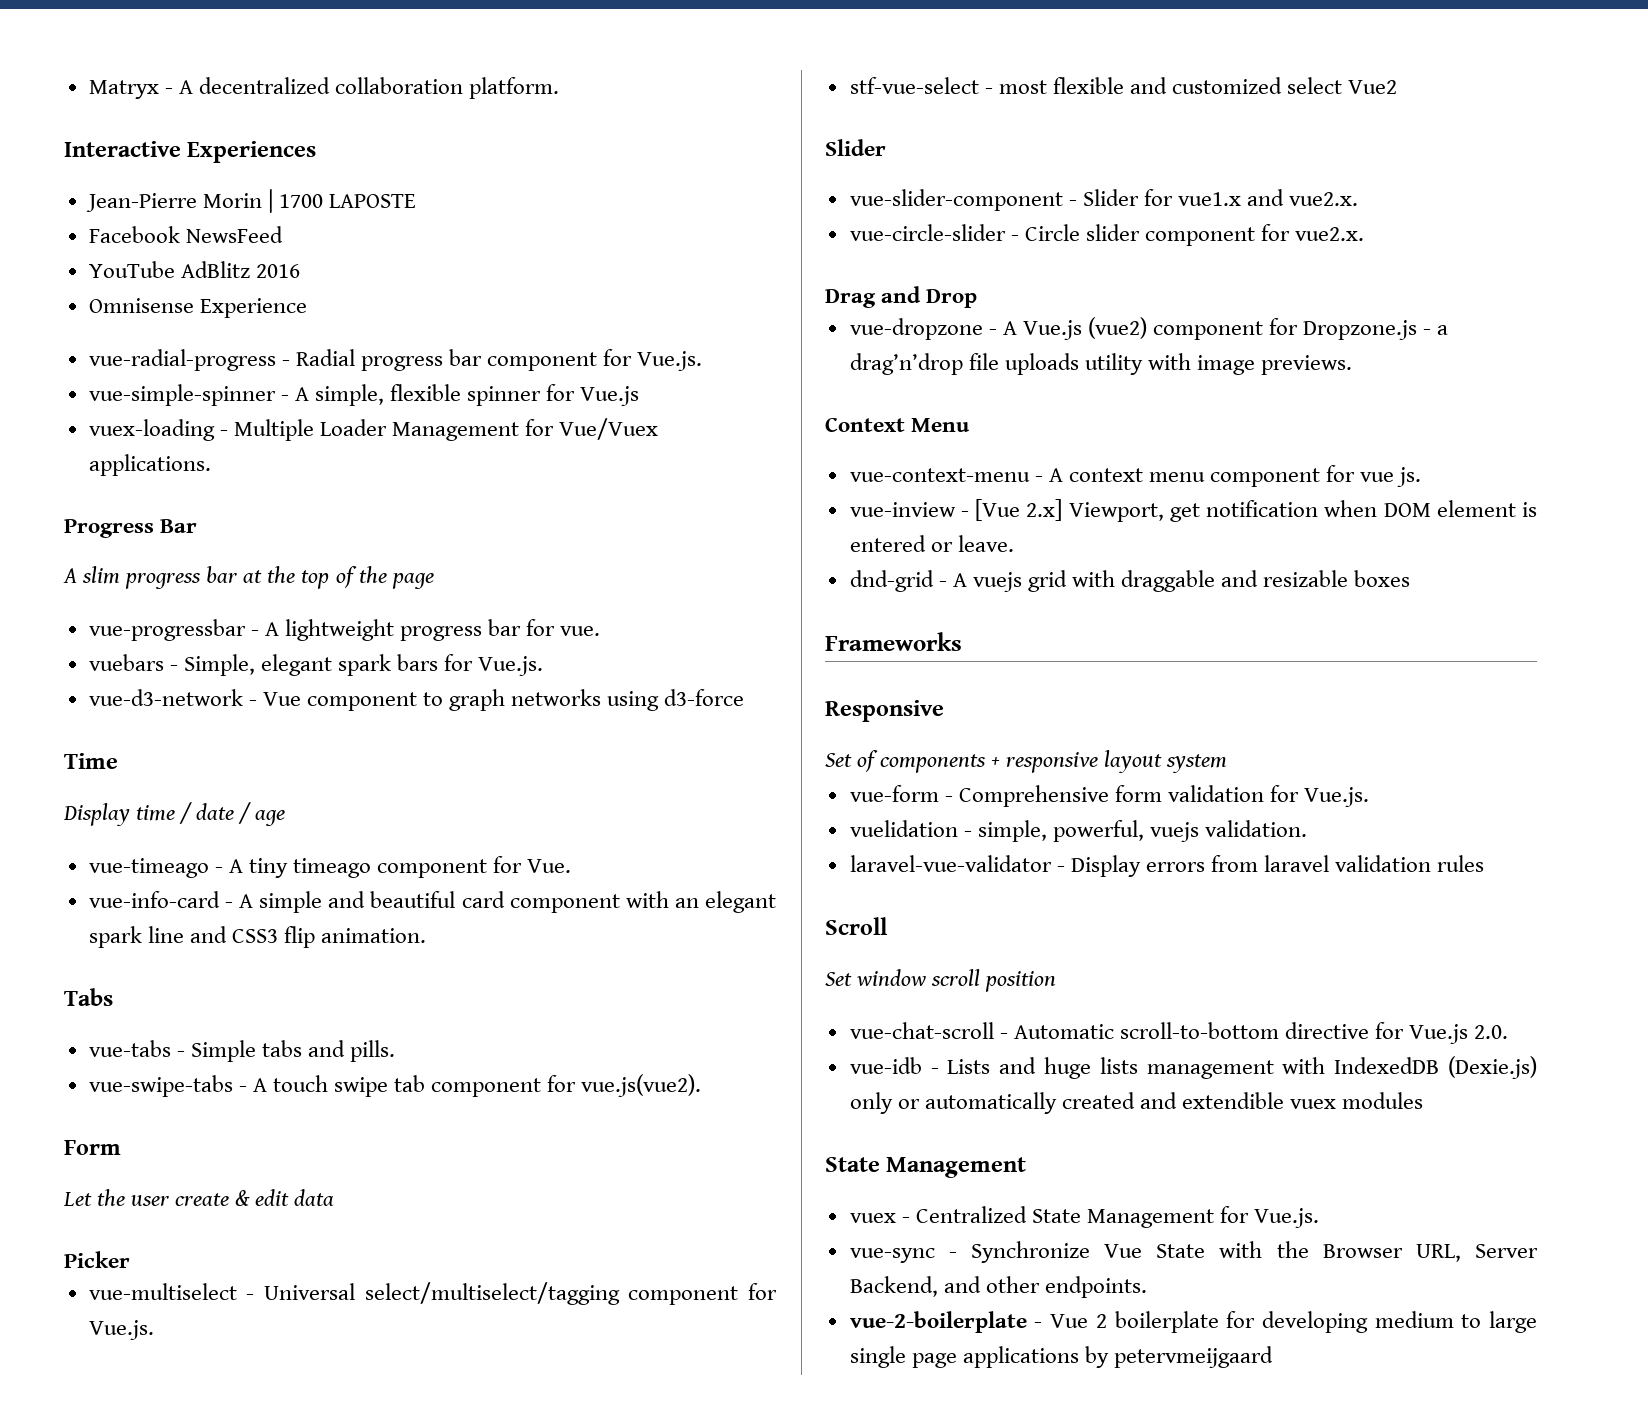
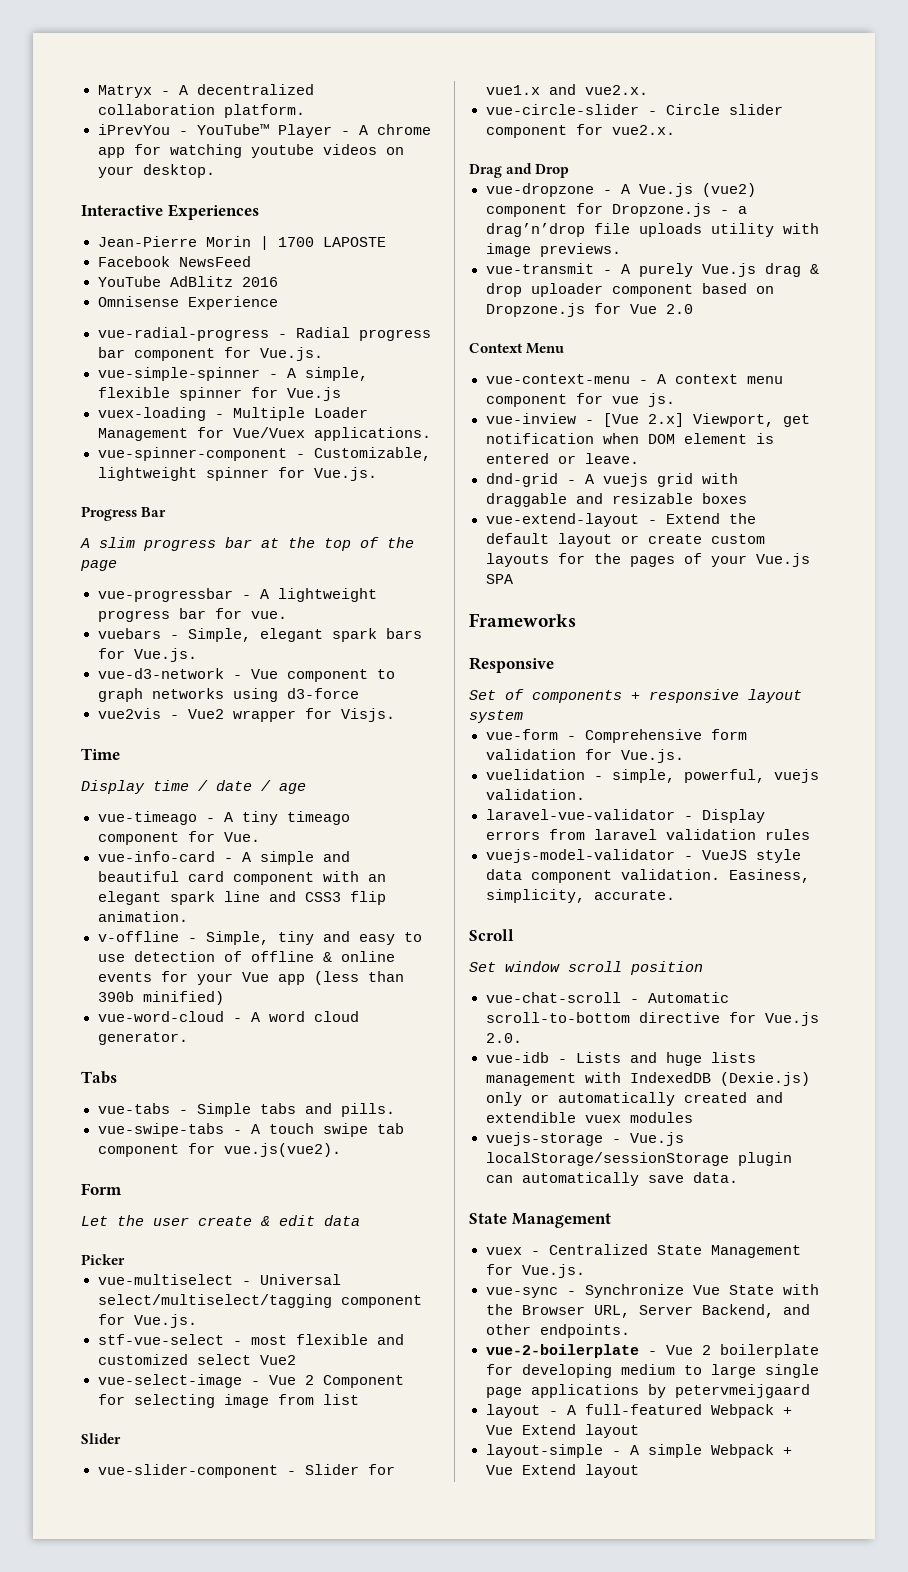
+ iPrevYou - YouTube™ Player - A chrome app for watching youtube videos on your desktop.
+ vue-spinner-component - Customizable, lightweight spinner for Vue.js.
+ vue2vis - Vue2 wrapper for Visjs.
+ v-offline - Simple, tiny and easy to use detection of offline & online events for your Vue app (less than 390b minified)
+ vue-word-cloud - A word cloud generator.
+ vue-select-image - Vue 2 Component for selecting image from list
+ vue-transmit - A purely Vue.js drag & drop uploader component based on Dropzone.js for Vue 2.0
+ vue-extend-layout - Extend the default layout or create custom layouts for the pages of your Vue.js SPA
+ vuejs-model-validator - VueJS style data component validation. Easiness, simplicity, accurate.
+ vuejs-storage - Vue.js localStorage/sessionStorage plugin can automatically save data.
+ layout - A full-featured Webpack + Vue Extend layout
+ layout-simple - A simple Webpack + Vue Extend layout

